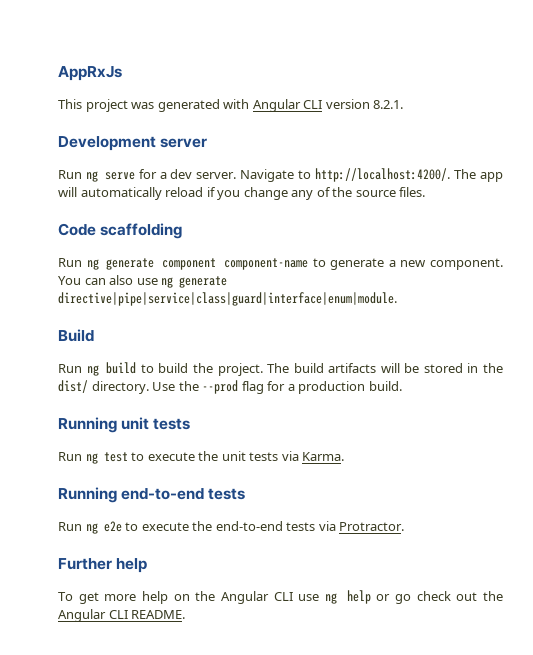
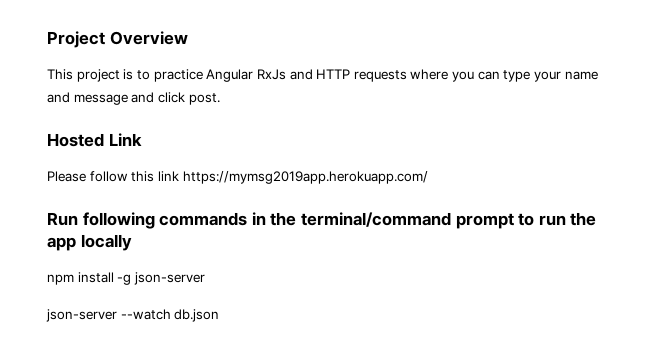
- AppRxJs
+ Project Overview
- This project was generated with Angular CLI version 8.2.1.
- Development server
- Run ng serve for a dev server. Navigate to http://localhost:4200/. The app will automatically reload if you change any of the source files.
- Code scaffolding
- Run ng generate component component-name to generate a new component. You can also use ng generate directive|pipe|service|class|guard|interface|enum|module.
- Build
- Run ng build to build the project. The build artifacts will be stored in the dist/ directory. Use the --prod flag for a production build.
- Running unit tests
- Run ng test to execute the unit tests via Karma.
- Running end-to-end tests
- Run ng e2e to execute the end-to-end tests via Protractor.
- Further help
- To get more help on the Angular CLI use ng help or go check out the Angular CLI README.
+ This project is to practice Angular RxJs and HTTP requests where you can type your name and message and click post.
+ Hosted Link
+ Please follow this link https://mymsg2019app.herokuapp.com/
+ Run following commands in the terminal/command prompt to run the app locally
+ npm install -g json-server
+ json-server --watch db.json

